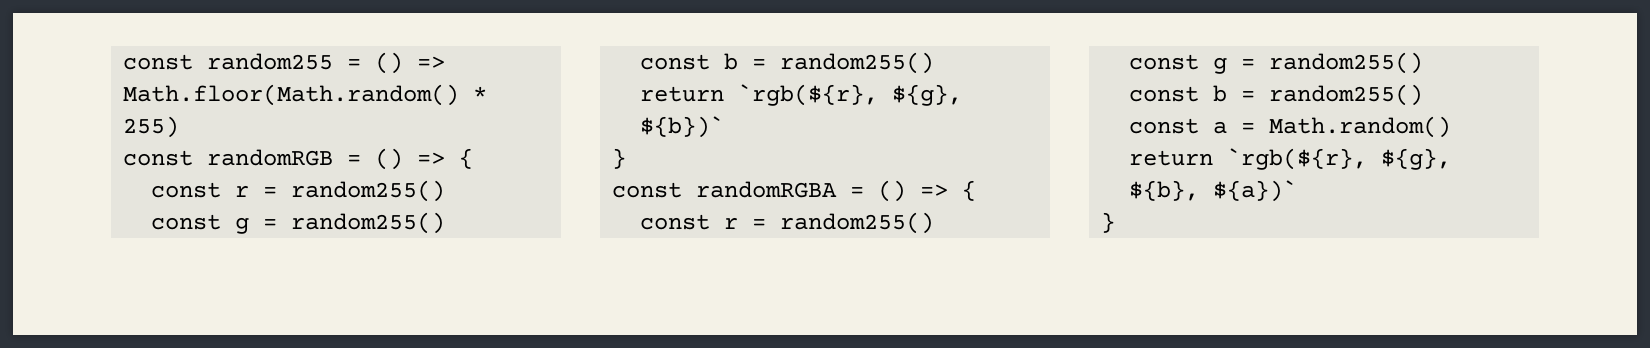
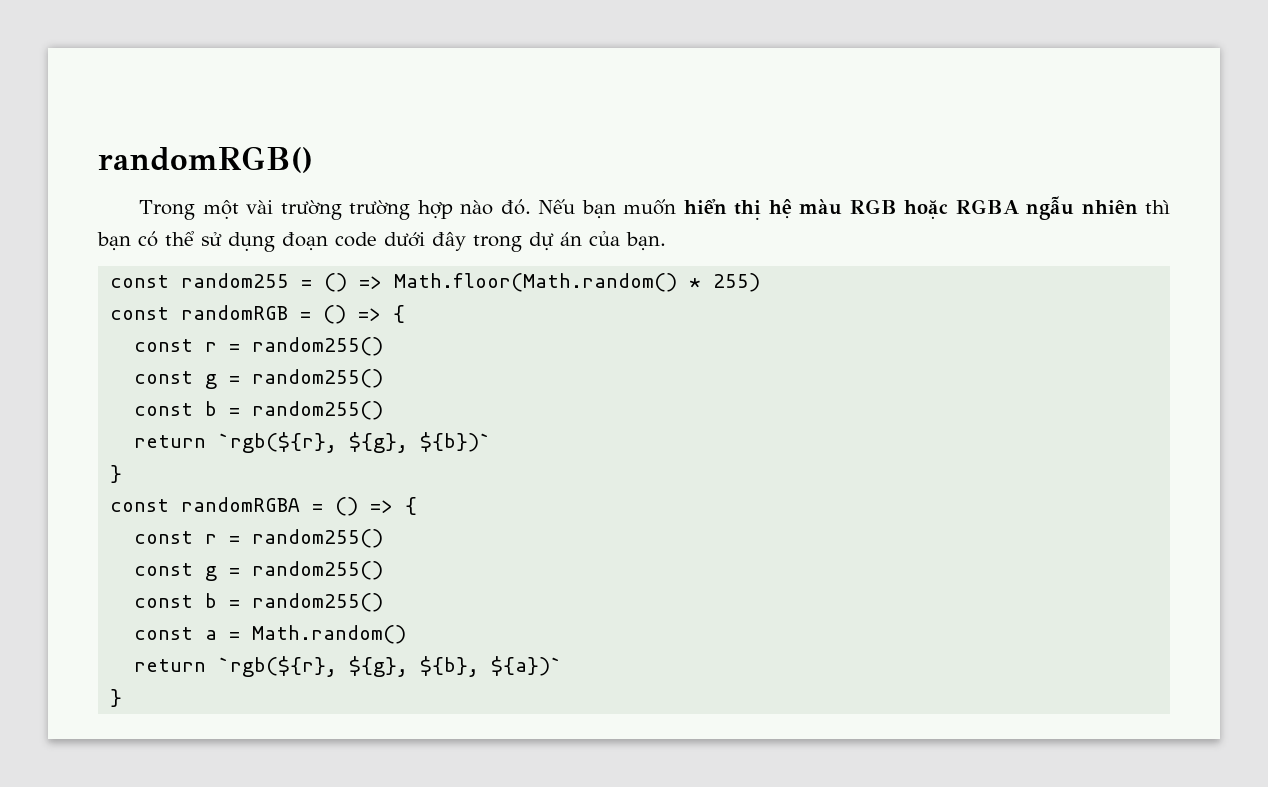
+ randomRGB()
+ Trong một vài trường trường hợp nào đó. Nếu bạn muốn hiển thị hệ màu RGB hoặc RGBA ngẫu nhiên thì bạn có thể sử dụng đoạn code dưới đây trong dự án của bạn.

